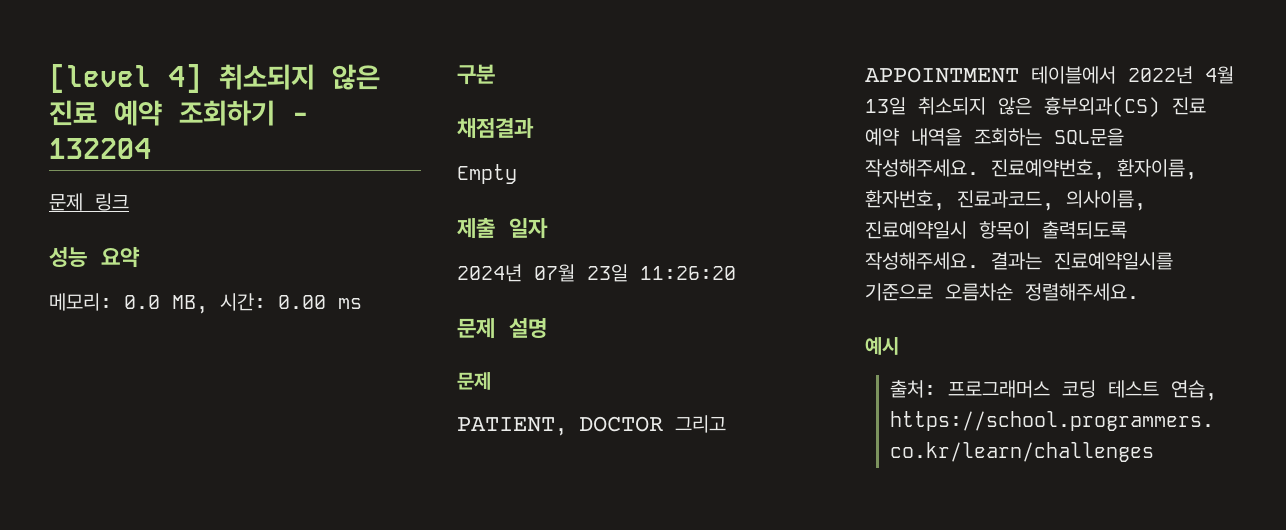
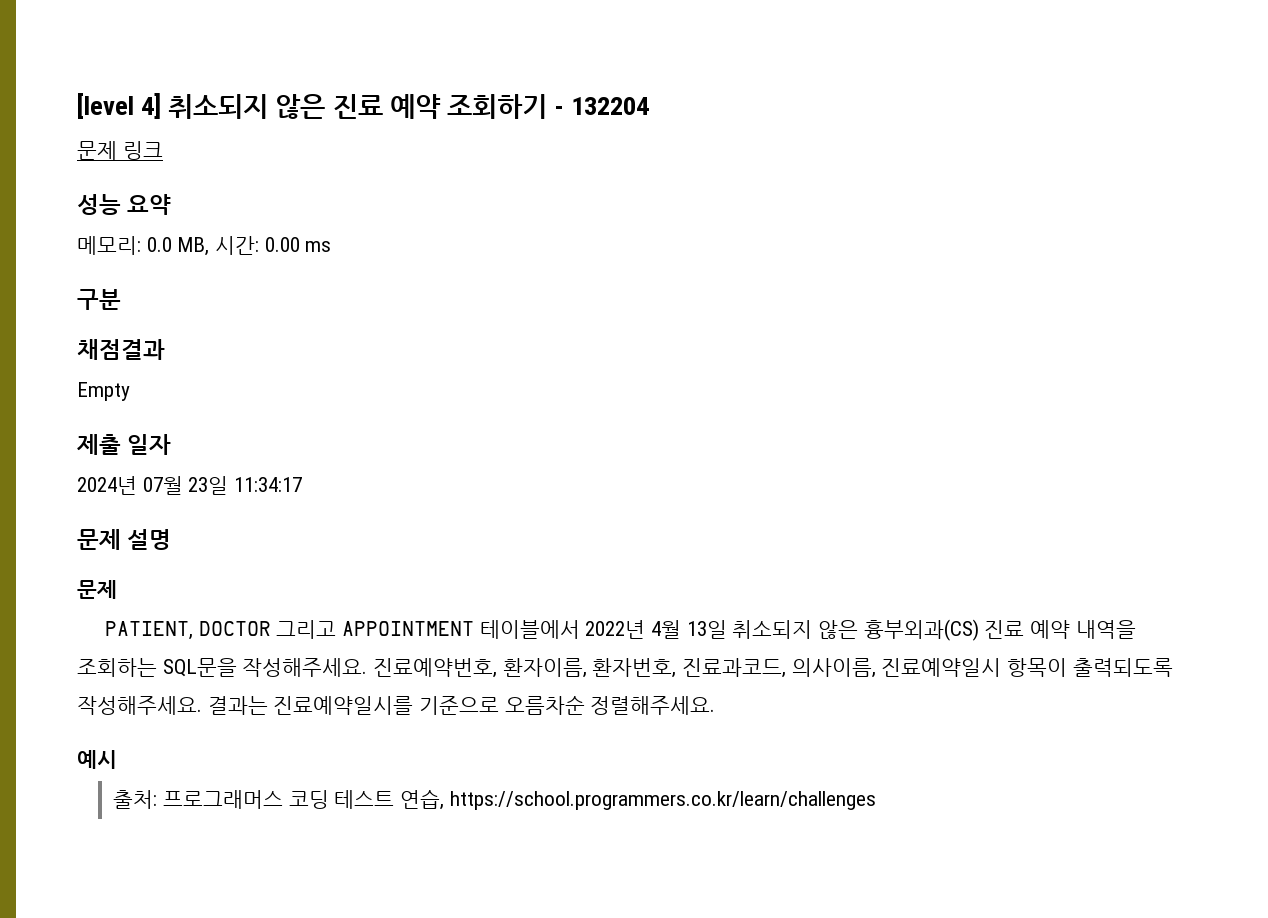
- 2024년 07월 23일 11:26:20
+ 2024년 07월 23일 11:34:17

